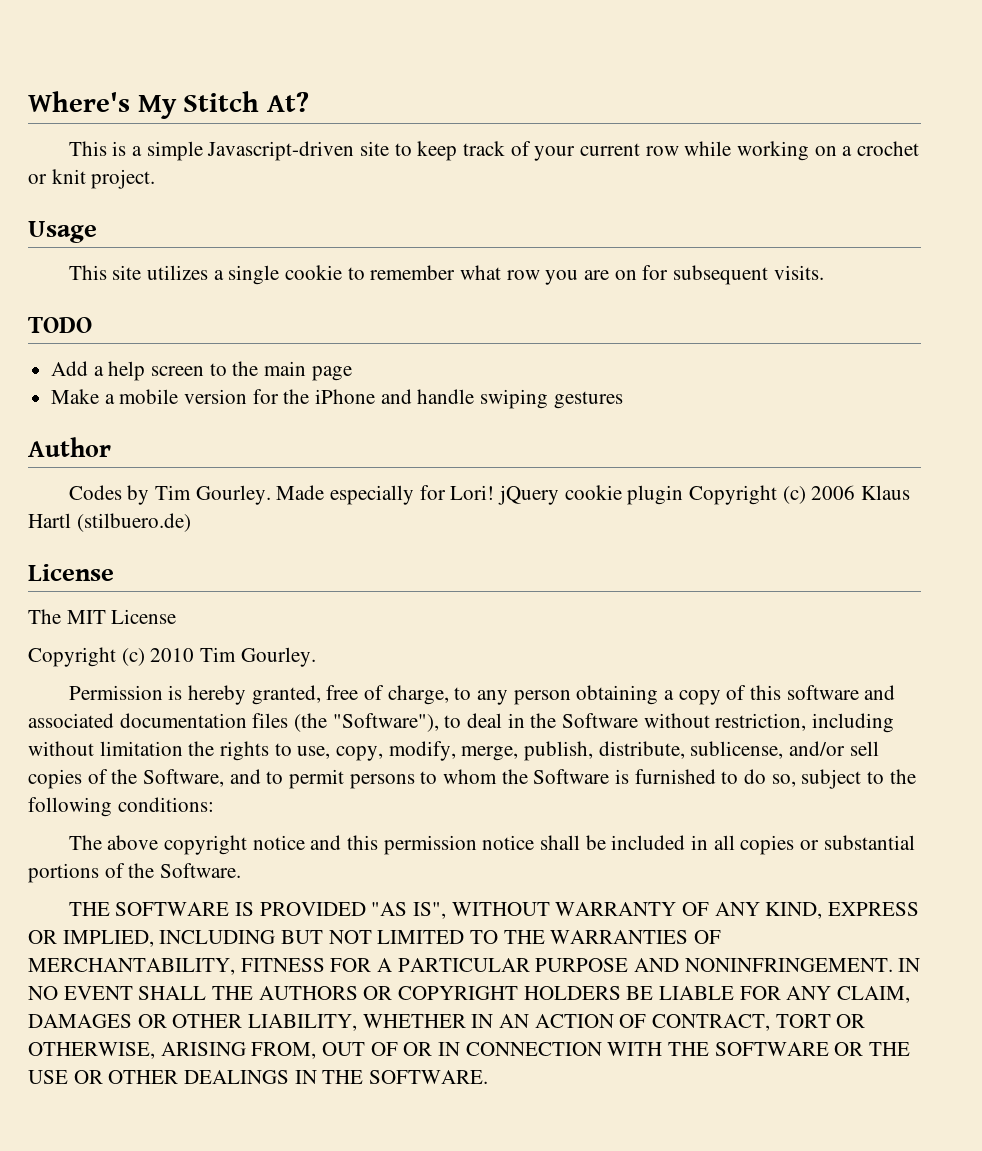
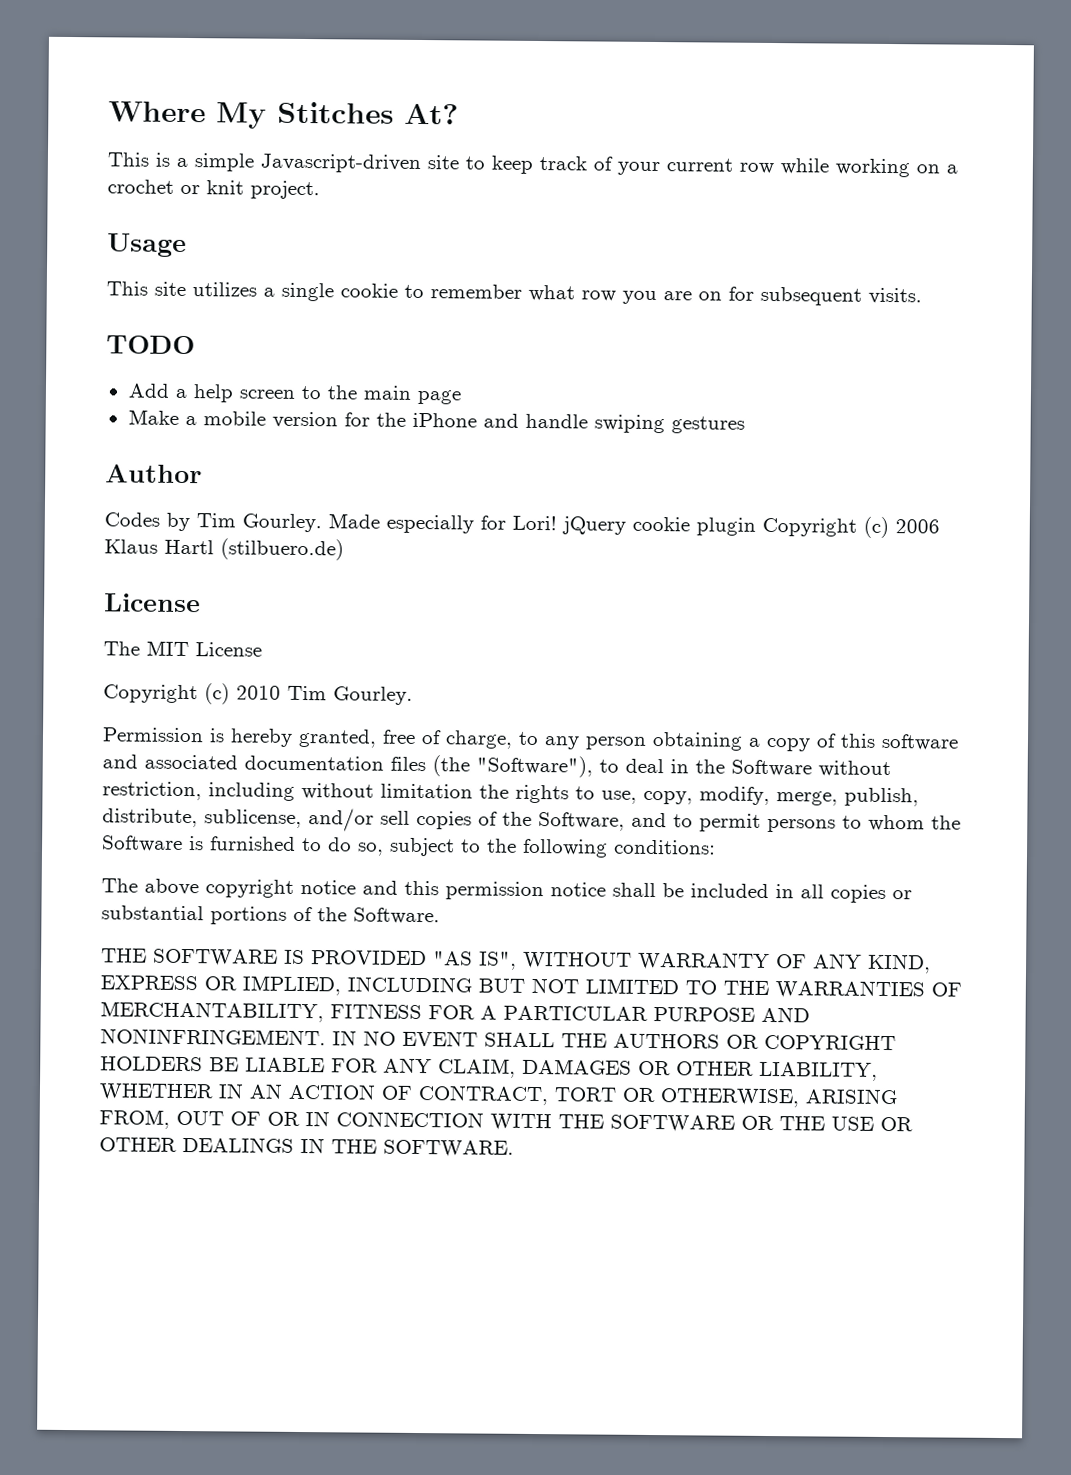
- Where's My Stitch At?
+ Where My Stitches At?

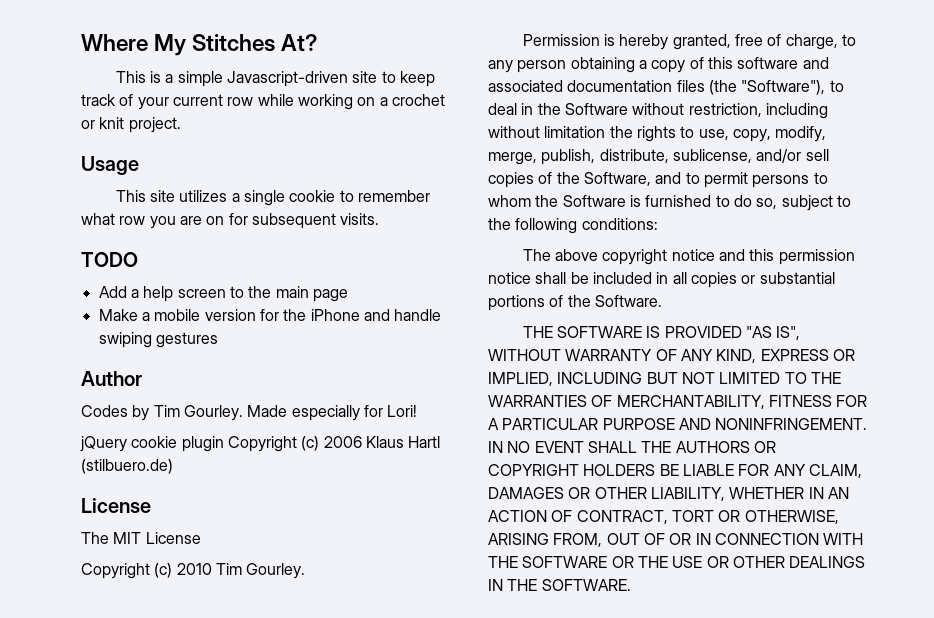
- Made especially for Lori! jQuery cookie plugin Copyright (c) 2006 Klaus Hartl (stilbuero.de)
+ Made especially for Lori!
+ jQuery cookie plugin Copyright (c) 2006 Klaus Hartl (stilbuero.de)

